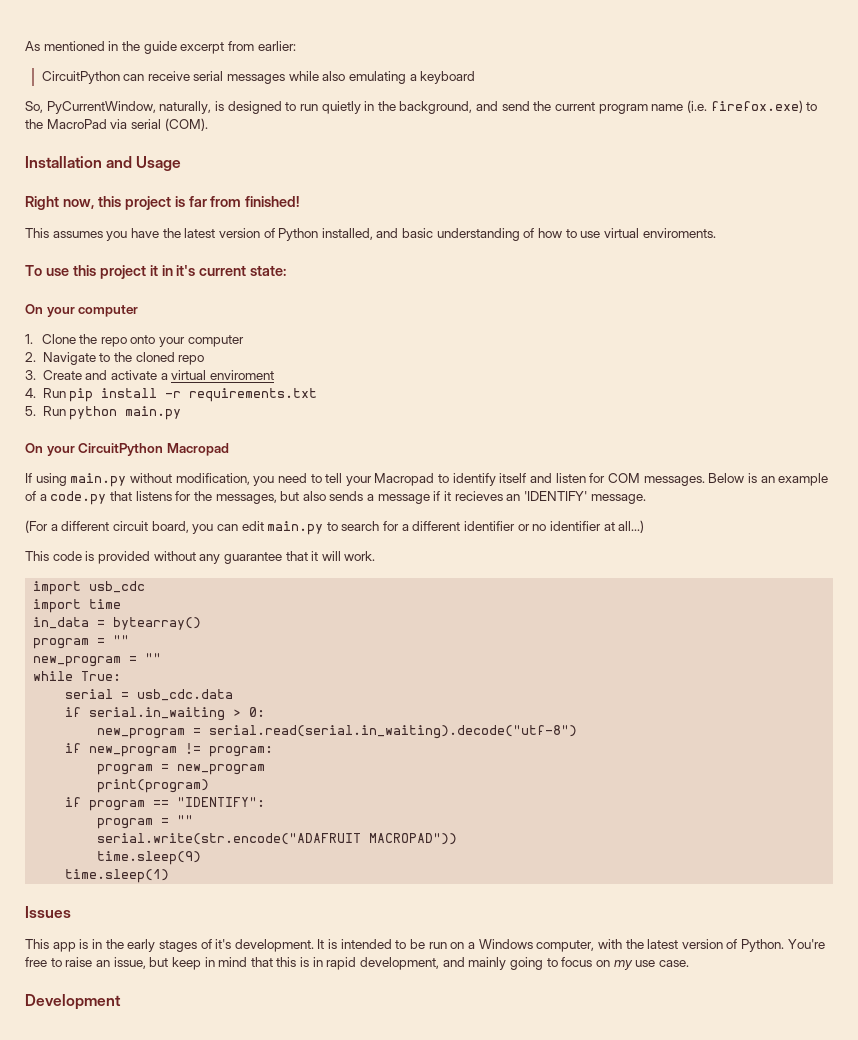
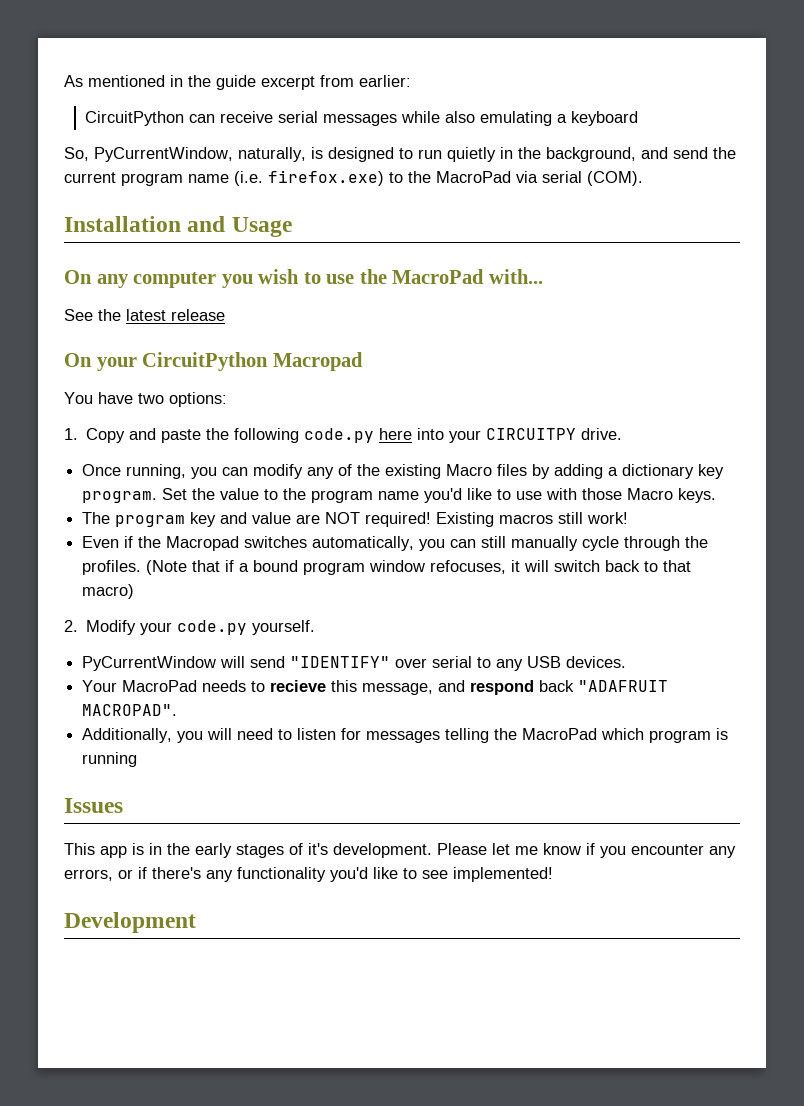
- Right now, this project is far from finished!
- This assumes you have the latest version of Python installed, and basic understanding of how to use virtual enviroments.
- To use this project it in it's current state:
- On your computer
- 1. Clone the repo onto your computer
- 2. Navigate to the cloned repo
- 3. Create and activate a virtual enviroment
- 4. Run pip install -r requirements.txt
- 5. Run python main.py
+ On any computer you wish to use the MacroPad with...
+ See the latest release
  On your CircuitPython Macropad
- If using main.py without modification, you need to tell your Macropad to identify itself and listen for COM messages. Below is an example of a code.py that listens for the messages, but also sends a message if it recieves an 'IDENTIFY' message.
- (For a different circuit board, you can edit main.py to search for a different identifier or no identifier at all...)
- This code is provided without any guarantee that it will work.
- import usb_cdc
- import time
- in_data = bytearray()
- program = ""
- new_program = ""
- while True:
- serial = usb_cdc.data
- if serial.in_waiting > 0:
- new_program = serial.read(serial.in_waiting).decode("utf-8")
- if new_program != program:
- program = new_program
- print(program)
- if program == "IDENTIFY":
- program = ""
- serial.write(str.encode("ADAFRUIT MACROPAD"))
- time.sleep(9)
- time.sleep(1)
+ You have two options:
+ 1. Copy and paste the following code.py here into your CIRCUITPY drive.
+ Once running, you can modify any of the existing Macro files by adding a dictionary key program. Set the value to the program name you'd like to use with those Macro keys.
+ The program key and value are NOT required! Existing macros still work!
+ Even if the Macropad switches automatically, you can still manually cycle through the profiles. (Note that if a bound program window refocuses, it will switch back to that macro)
+ 2. Modify your code.py yourself.
+ PyCurrentWindow will send "IDENTIFY" over serial to any USB devices.
+ Your MacroPad needs to recieve this message, and respond back "ADAFRUIT MACROPAD".
+ Additionally, you will need to listen for messages telling the MacroPad which program is running
- It is intended to be run on a Windows computer, with the latest version of Python. You're free to raise an issue, but keep in mind that this is in rapid development, and mainly going to focus on my use case.
+ Please let me know if you encounter any errors, or if there's any functionality you'd like to see implemented!

